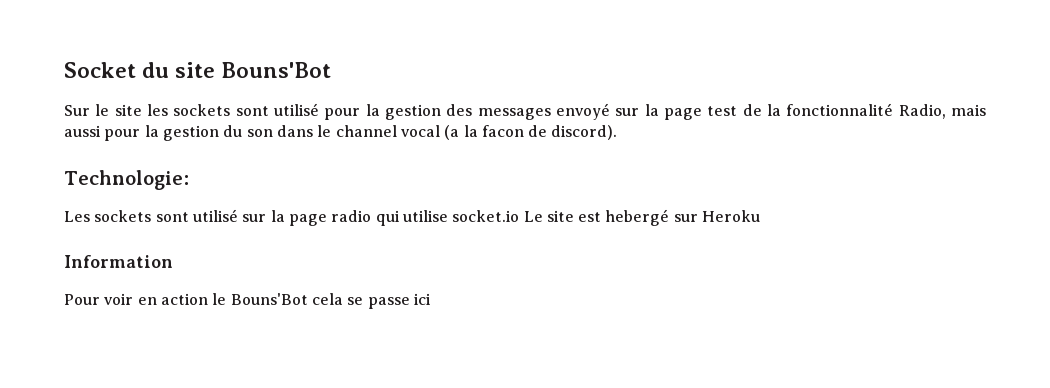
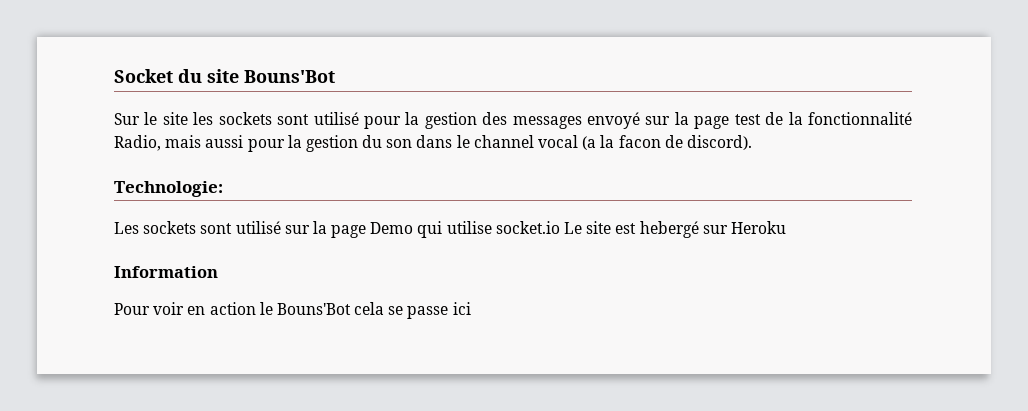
- Les sockets sont utilisé sur la page radio qui utilise socket.io Le site est hebergé sur Heroku
+ Les sockets sont utilisé sur la page Demo qui utilise socket.io Le site est hebergé sur Heroku

